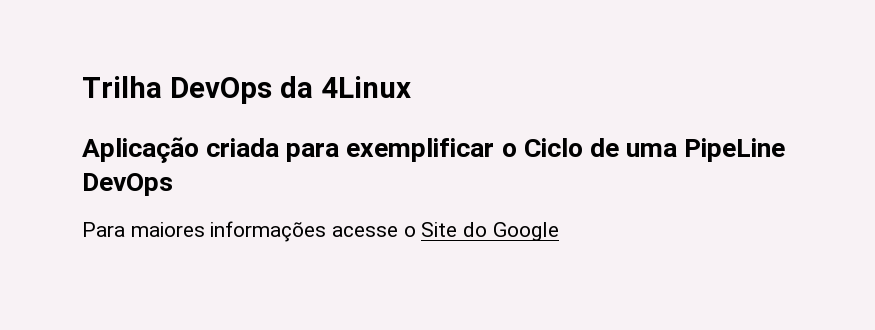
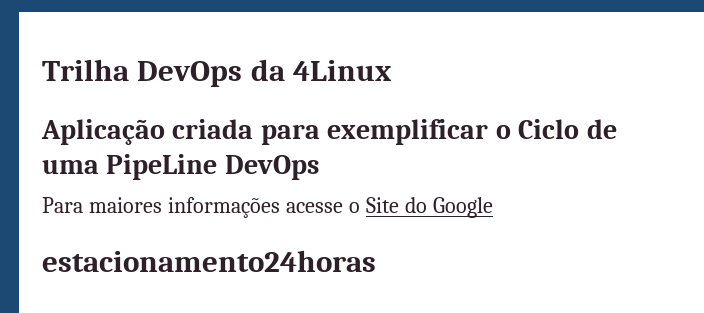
+ estacionamento24horas

